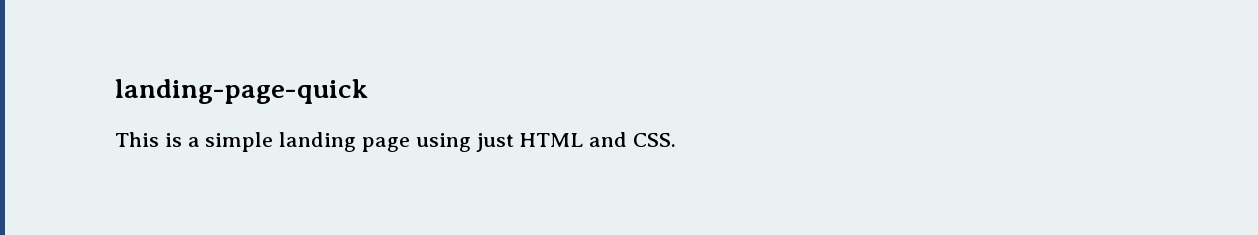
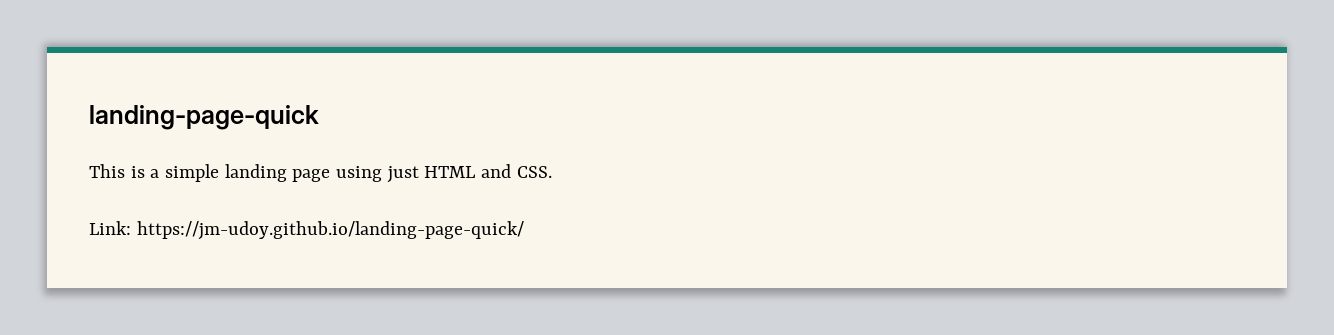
+ Link: https://jm-udoy.github.io/landing-page-quick/

